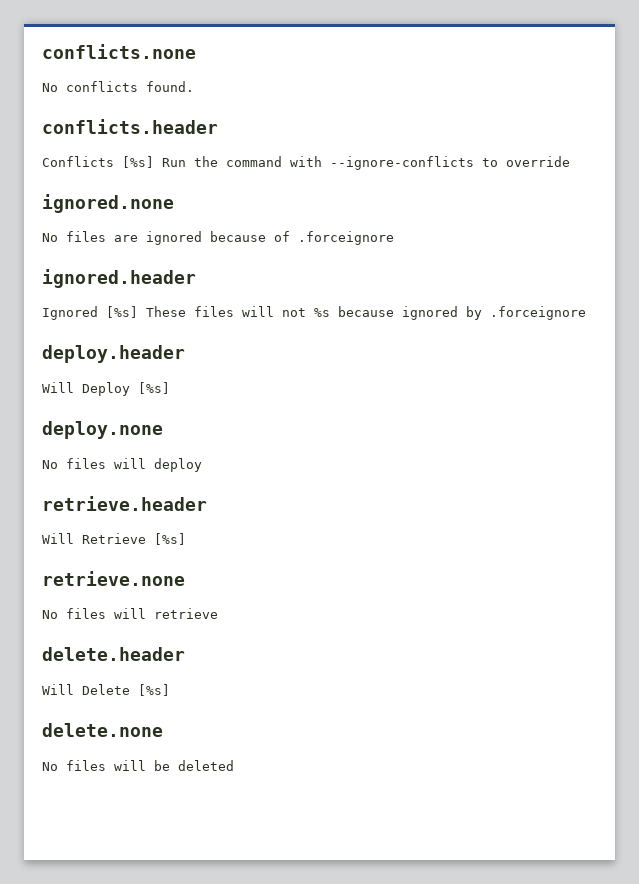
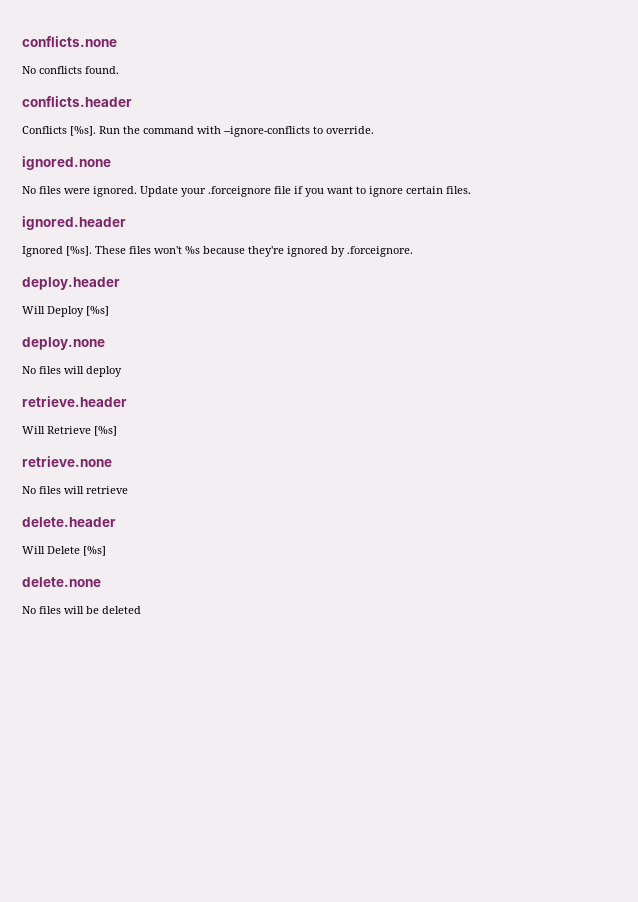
- Conflicts [%s] Run the command with --ignore-conflicts to override
+ Conflicts [%s]. Run the command with --ignore-conflicts to override.
- No files are ignored because of .forceignore
+ No files were ignored. Update your .forceignore file if you want to ignore certain files.
- Ignored [%s] These files will not %s because ignored by .forceignore
+ Ignored [%s]. These files won't %s because they're ignored by .forceignore.

